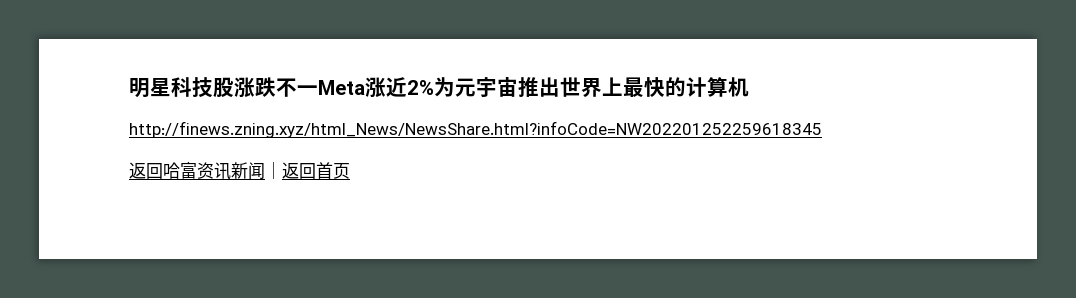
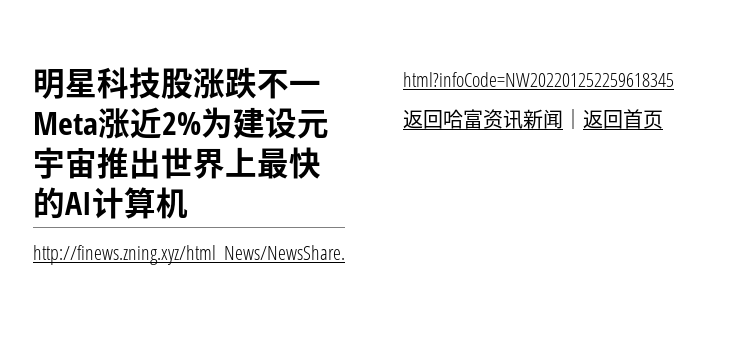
- 明星科技股涨跌不一Meta涨近2%为元宇宙推出世界上最快的计算机
+ 明星科技股涨跌不一Meta涨近2%为建设元宇宙推出世界上最快的AI计算机

